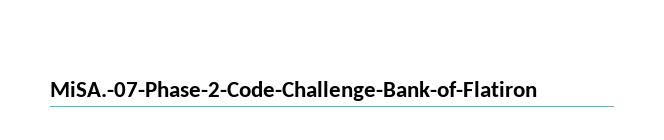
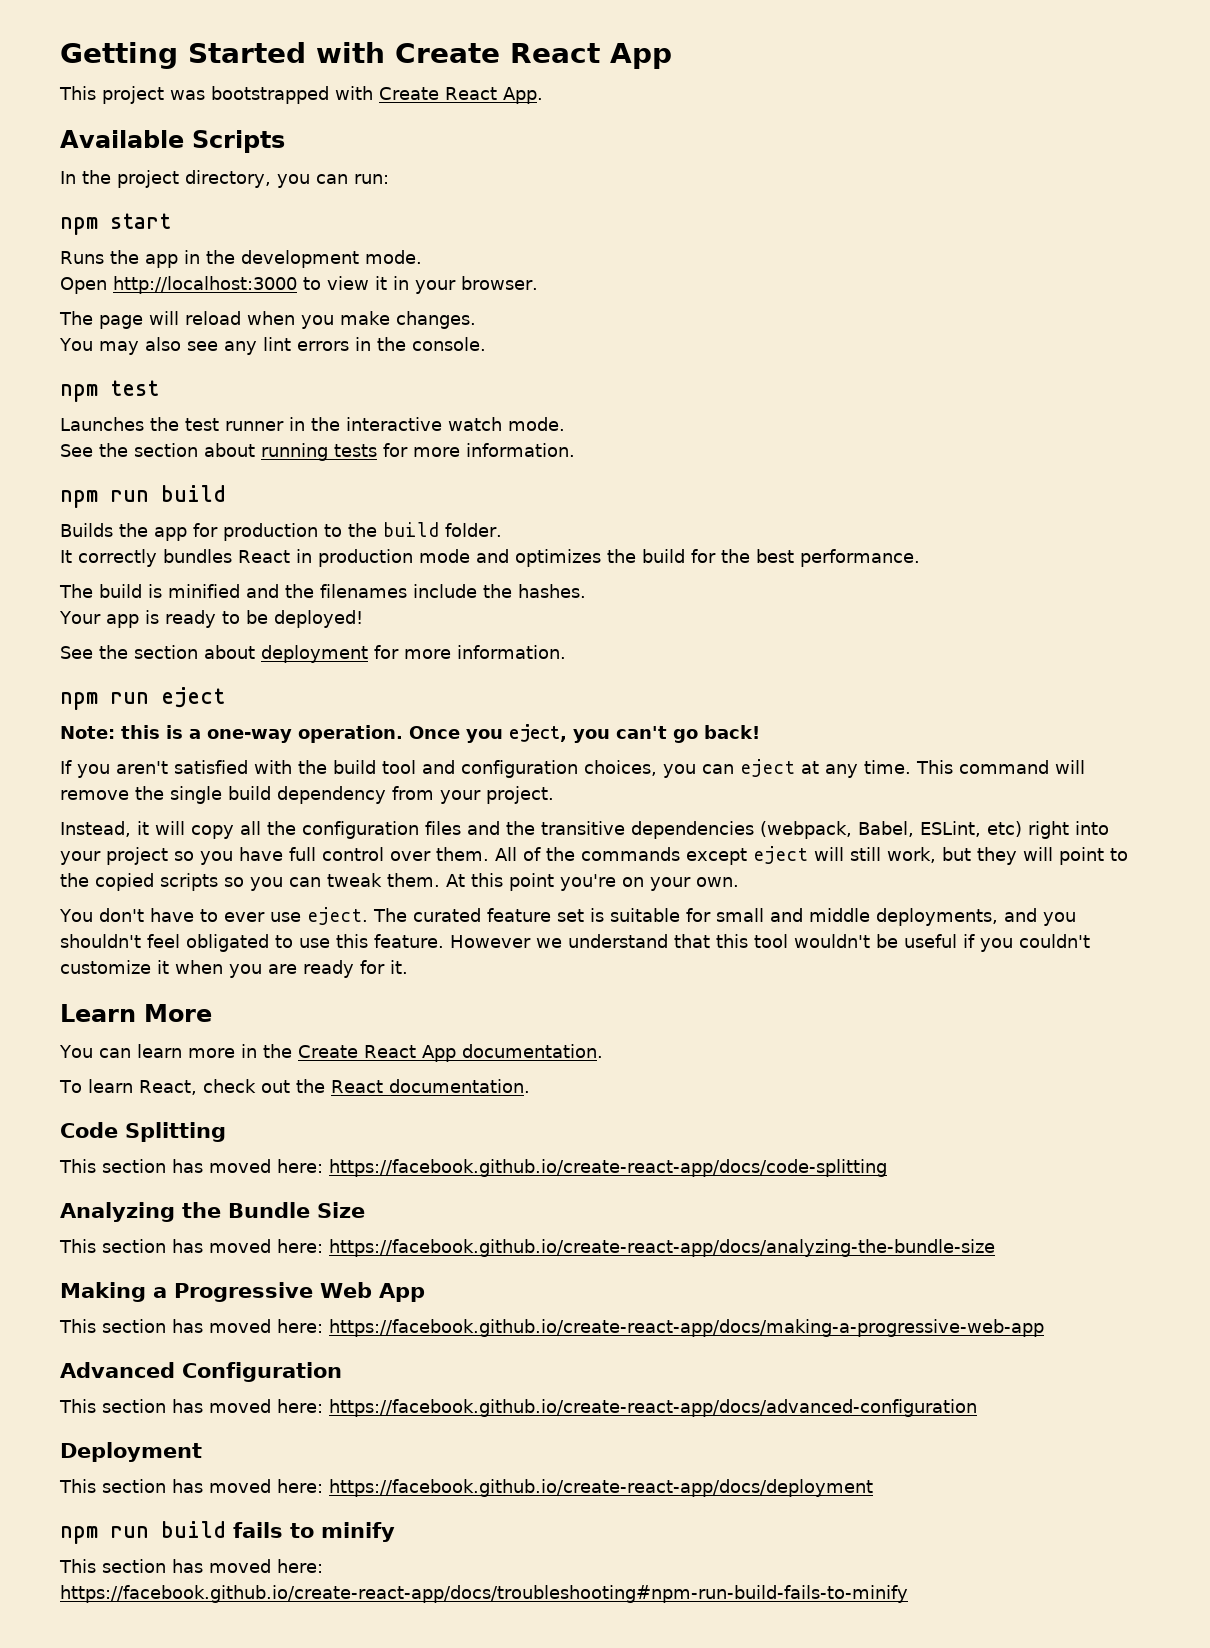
- MiSA.-07-Phase-2-Code-Challenge-Bank-of-Flatiron
+ Getting Started with Create React App
+ This project was bootstrapped with Create React App.
+ Available Scripts
+ In the project directory, you can run:
+ npm start
+ Runs the app in the development mode.
+ Open http://localhost:3000 to view it in your browser.
+ The page will reload when you make changes.
+ You may also see any lint errors in the console.
+ npm test
+ Launches the test runner in the interactive watch mode.
+ See the section about running tests for more information.
+ npm run build
+ Builds the app for production to the build folder.
+ It correctly bundles React in production mode and optimizes the build for the best performance.
+ The build is minified and the filenames include the hashes.
+ Your app is ready to be deployed!
+ See the section about deployment for more information.
+ npm run eject
+ Note: this is a one-way operation. Once you eject, you can't go back!
+ If you aren't satisfied with the build tool and configuration choices, you can eject at any time. This command will remove the single build dependency from your project.
+ Instead, it will copy all the configuration files and the transitive dependencies (webpack, Babel, ESLint, etc) right into your project so you have full control over them. All of the commands except eject will still work, but they will point to the copied scripts so you can tweak them. At this point you're on your own.
+ You don't have to ever use eject. The curated feature set is suitable for small and middle deployments, and you shouldn't feel obligated to use this feature. However we understand that this tool wouldn't be useful if you couldn't customize it when you are ready for it.
+ Learn More
+ You can learn more in the Create React App documentation.
+ To learn React, check out the React documentation.
+ Code Splitting
+ This section has moved here: https://facebook.github.io/create-react-app/docs/code-splitting
+ Analyzing the Bundle Size
+ This section has moved here: https://facebook.github.io/create-react-app/docs/analyzing-the-bundle-size
+ Making a Progressive Web App
+ This section has moved here: https://facebook.github.io/create-react-app/docs/making-a-progressive-web-app
+ Advanced Configuration
+ This section has moved here: https://facebook.github.io/create-react-app/docs/advanced-configuration
+ Deployment
+ This section has moved here: https://facebook.github.io/create-react-app/docs/deployment
+ npm run build fails to minify
+ This section has moved here: https://facebook.github.io/create-react-app/docs/troubleshooting#npm-run-build-fails-to-minify

